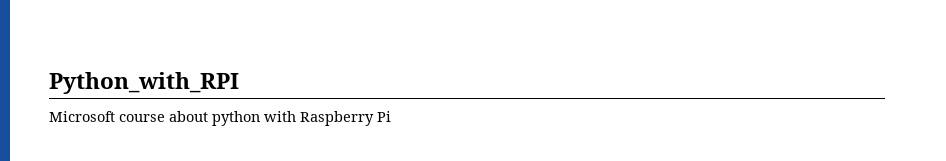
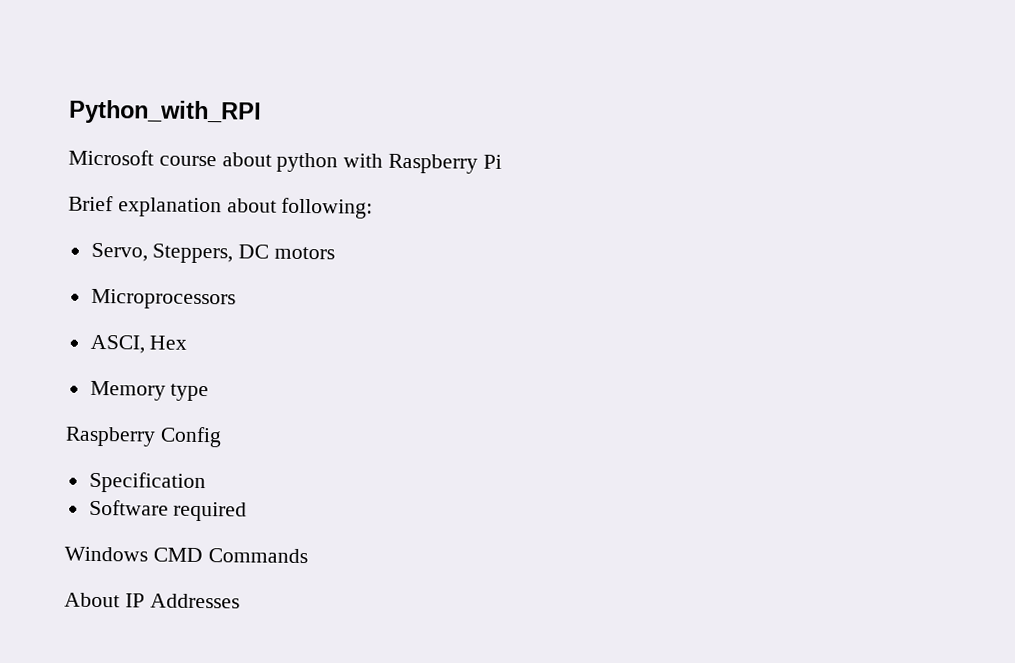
+ Brief explanation about following:
+ Servo, Steppers, DC motors
+ Microprocessors
+ ASCI, Hex
+ Memory type
+ Raspberry Config
+ Specification
+ Software required
+ Windows CMD Commands
+ About IP Addresses

